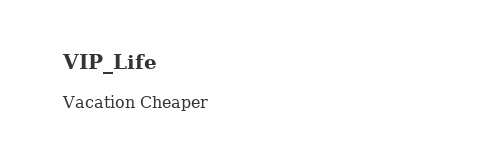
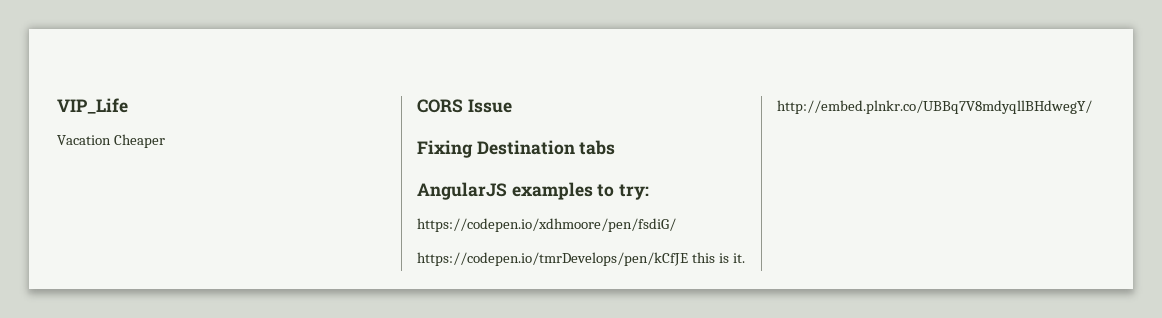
+ CORS Issue
+ Fixing Destination tabs
+ AngularJS examples to try:
+ https://codepen.io/xdhmoore/pen/fsdiG/
+ https://codepen.io/tmrDevelops/pen/kCfJE this is it. http://embed.plnkr.co/UBBq7V8mdyqllBHdwegY/

